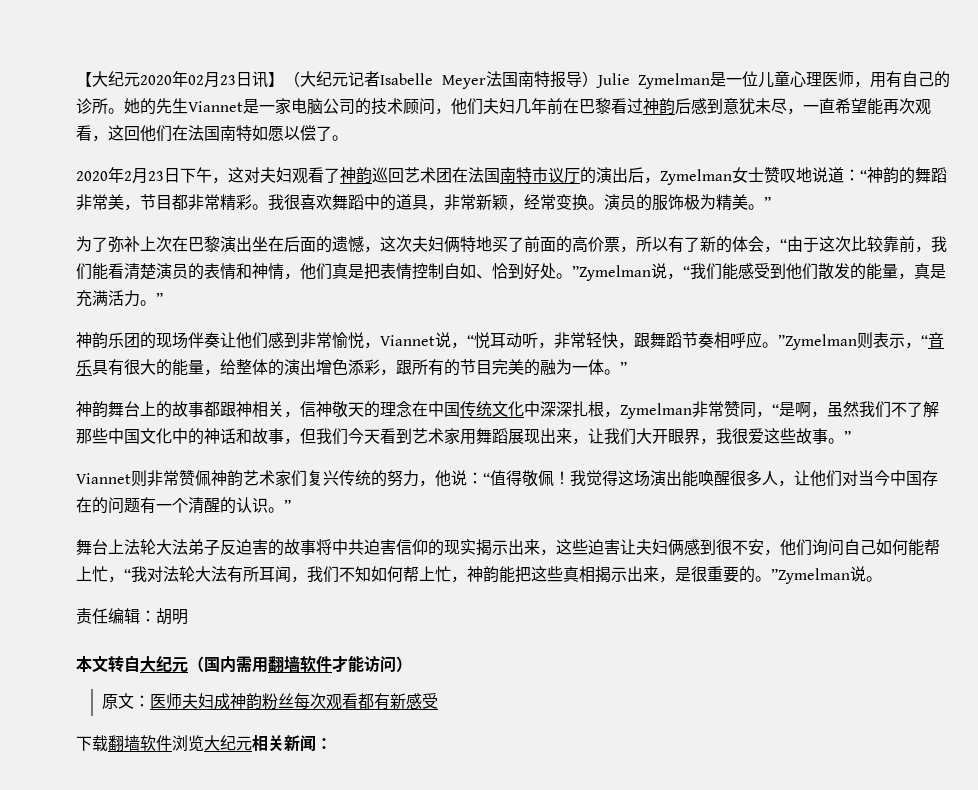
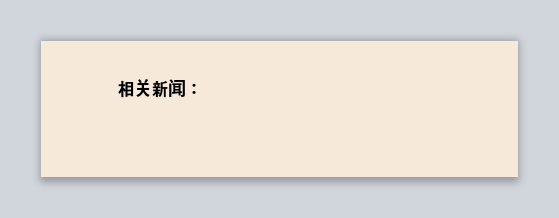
- 【大纪元2020年02月23日讯】（大纪元记者Isabelle Meyer法国南特报导）Julie Zymelman是一位儿童心理医师，用有自己的诊所。她的先生Viannet是一家电脑公司的技术顾问，他们夫妇几年前在巴黎看过神韵后感到意犹未尽，一直希望能再次观看，这回他们在法国南特如愿以偿了。
- 2020年2月23日下午，这对夫妇观看了神韵巡回艺术团在法国南特市议厅的演出后，Zymelman女士赞叹地说道：“神韵的舞蹈非常美，节目都非常精彩。我很喜欢舞蹈中的道具，非常新颖，经常变换。演员的服饰极为精美。”
- 为了弥补上次在巴黎演出坐在后面的遗憾，这次夫妇俩特地买了前面的高价票，所以有了新的体会，“由于这次比较靠前，我们能看清楚演员的表情和神情，他们真是把表情控制自如、恰到好处。”Zymelman说，“我们能感受到他们散发的能量，真是充满活力。”
- 神韵乐团的现场伴奏让他们感到非常愉悦，Viannet说，“悦耳动听，非常轻快，跟舞蹈节奏相呼应。”Zymelman则表示，“音乐具有很大的能量，给整体的演出增色添彩，跟所有的节目完美的融为一体。”
- 神韵舞台上的故事都跟神相关，信神敬天的理念在中国传统文化中深深扎根，Zymelman非常赞同，“是啊，虽然我们不了解那些中国文化中的神话和故事，但我们今天看到艺术家用舞蹈展现出来，让我们大开眼界，我很爱这些故事。”
- Viannet则非常赞佩神韵艺术家们复兴传统的努力，他说：“值得敬佩！我觉得这场演出能唤醒很多人，让他们对当今中国存在的问题有一个清醒的认识。”
- 舞台上法轮大法弟子反迫害的故事将中共迫害信仰的现实揭示出来，这些迫害让夫妇俩感到很不安，他们询问自己如何能帮上忙，“我对法轮大法有所耳闻，我们不知如何帮上忙，神韵能把这些真相揭示出来，是很重要的。”Zymelman说。
- 责任编辑：胡明
- 本文转自大纪元（国内需用翻墙软件才能访问）
- 原文：医师夫妇成神韵粉丝每次观看都有新感受
- 下载翻墙软件浏览大纪元相关新闻：
+ 相关新闻：

